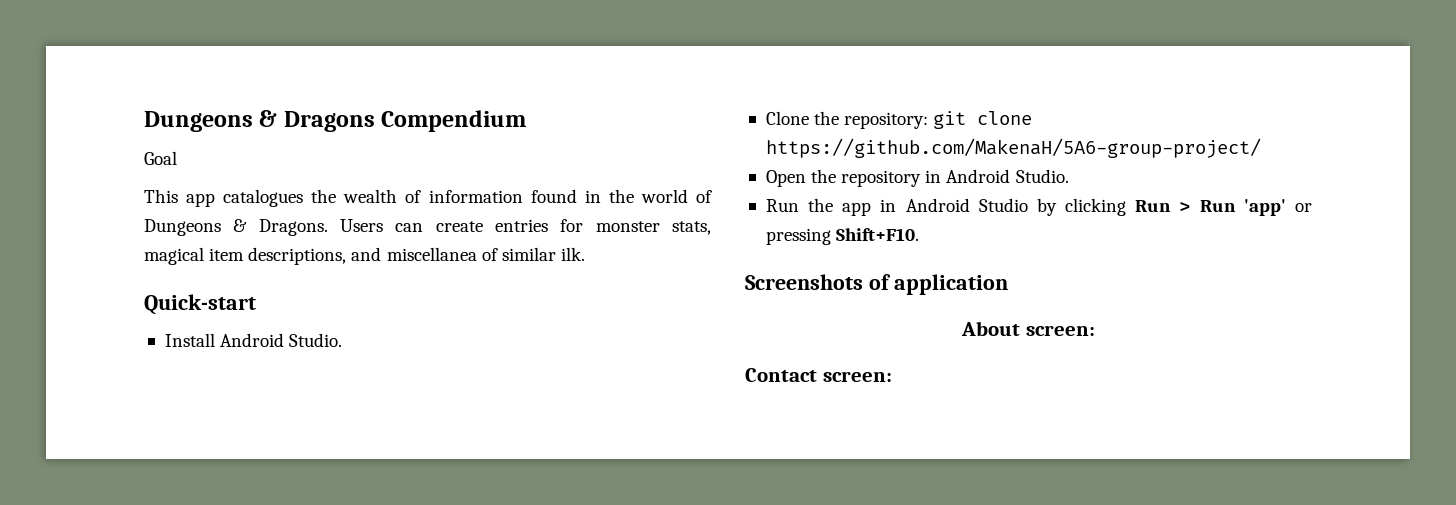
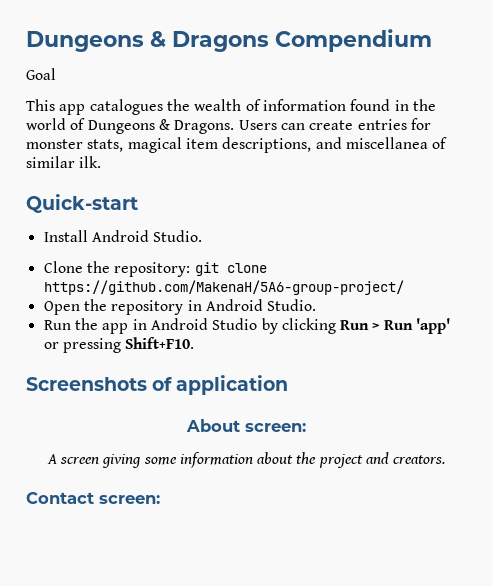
+ A screen giving some information about the project and creators.

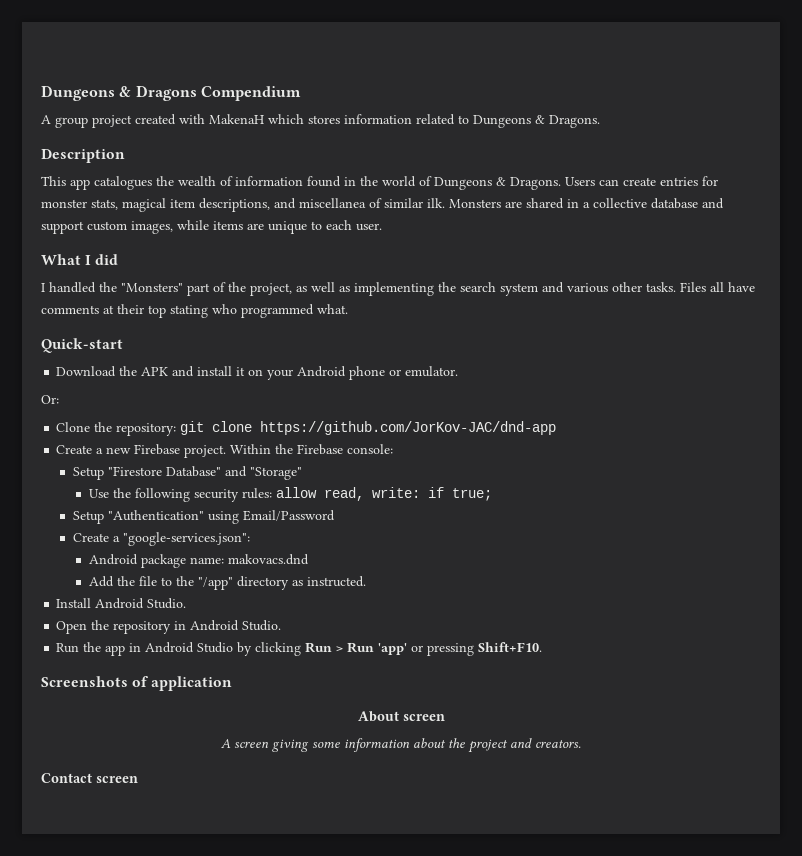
- Goal
+ A group project created with MakenaH which stores information related to Dungeons & Dragons.
+ Description
- Users can create entries for monster stats, magical item descriptions, and miscellanea of similar ilk.
+ Users can create entries for monster stats, magical item descriptions, and miscellanea of similar ilk. Monsters are shared in a collective database and support custom images, while items are unique to each user.
+ What I did
+ I handled the "Monsters" part of the project, as well as implementing the search system and various other tasks. Files all have comments at their top stating who programmed what.
  Quick-start
- Install Android Studio.
+ Download the APK and install it on your Android phone or emulator.
+ Or:
- Clone the repository: git clone https://github.com/MakenaH/5A6-group-project/
+ Clone the repository: git clone https://github.com/JorKov-JAC/dnd-app
+ Create a new Firebase project. Within the Firebase console:
+ Setup "Firestore Database" and "Storage"
+ Use the following security rules: allow read, write: if true;
+ Setup "Authentication" using Email/Password
+ Create a "google-services.json":
+ Android package name: makovacs.dnd
+ Add the file to the "/app" directory as instructed.
+ Install Android Studio.
- About screen:
+ About screen
- Contact screen:
+ Contact screen

